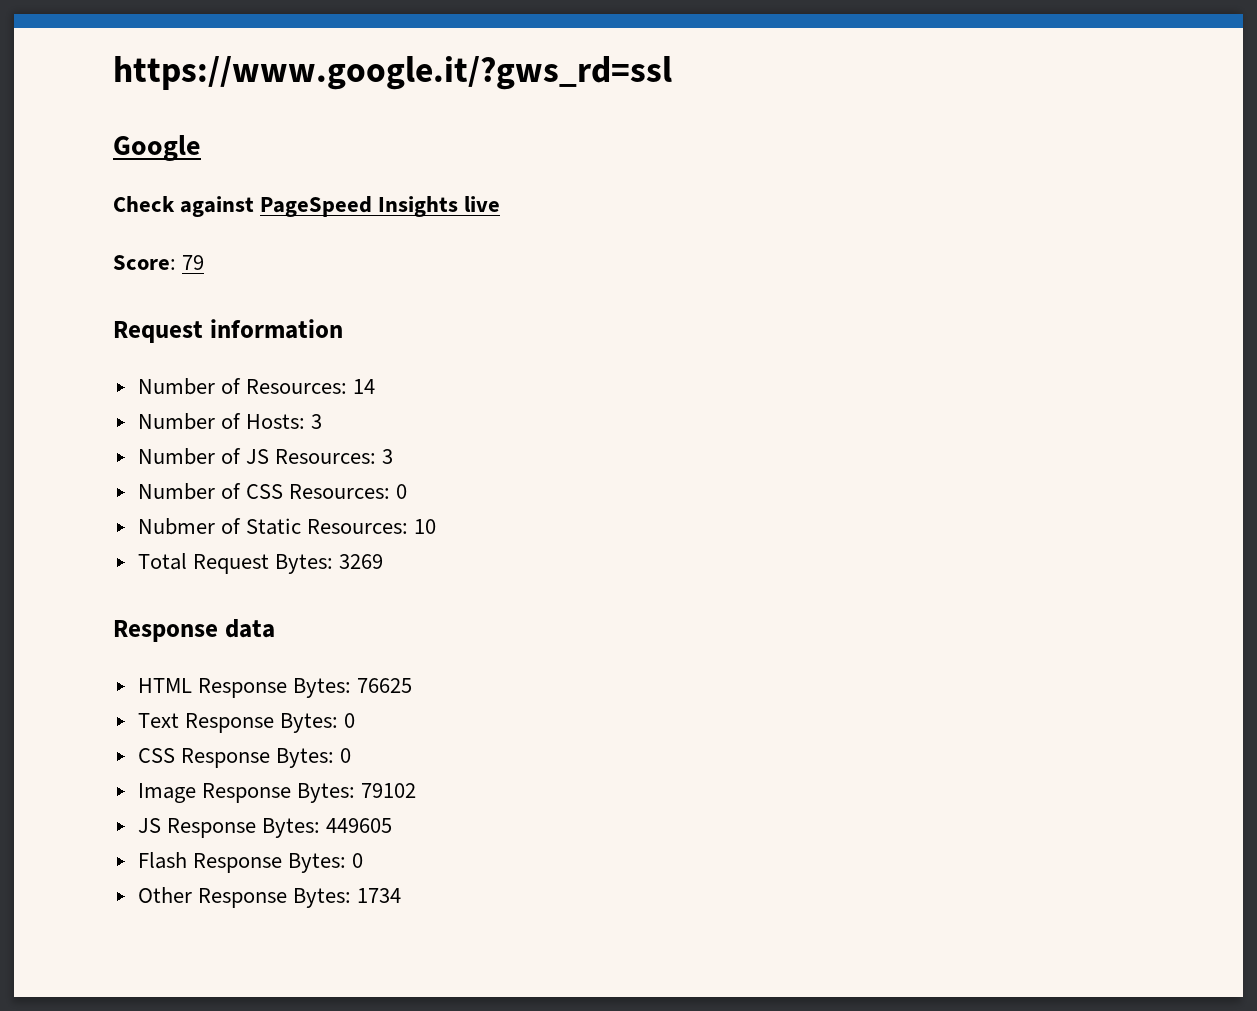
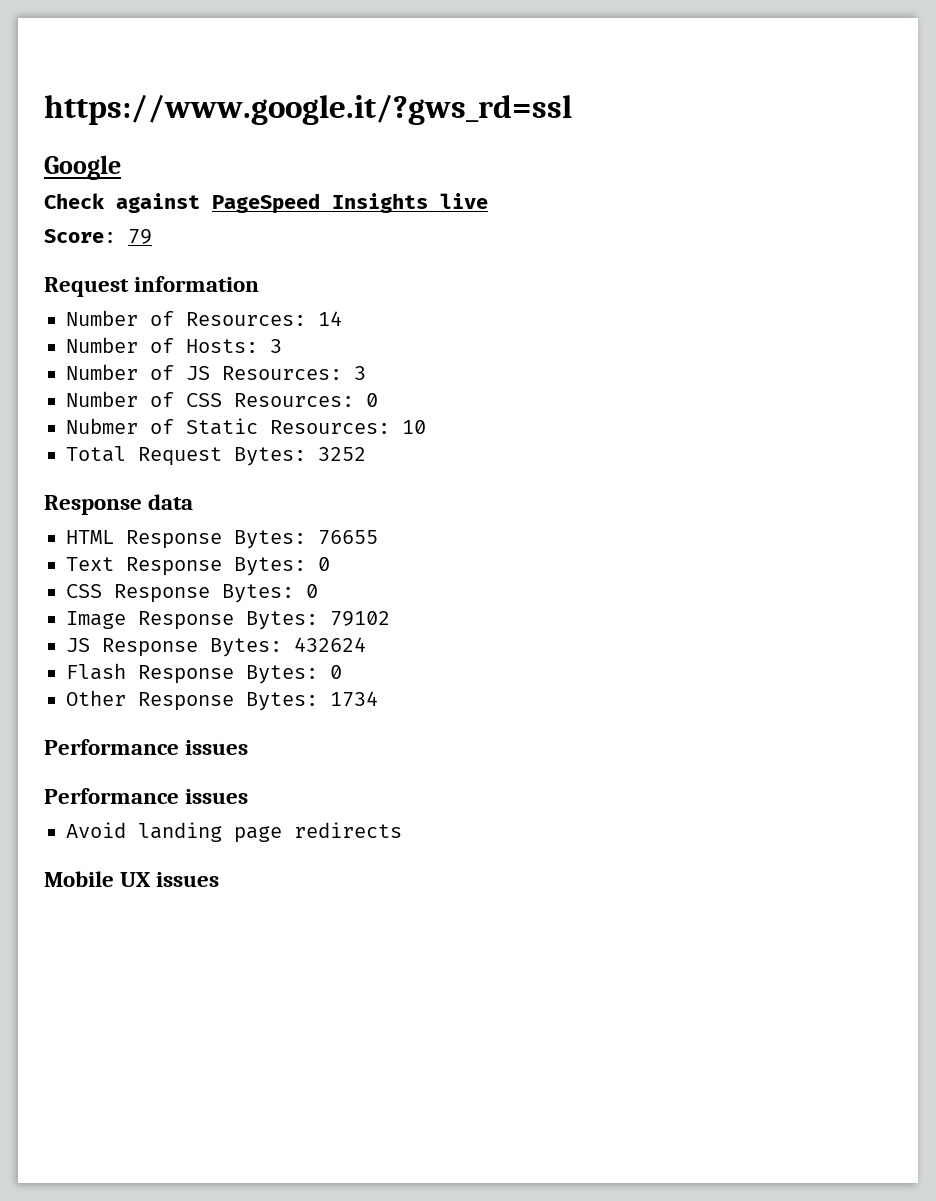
- Total Request Bytes: 3269
+ Total Request Bytes: 3252
- HTML Response Bytes: 76625
+ HTML Response Bytes: 76655
- JS Response Bytes: 449605
+ JS Response Bytes: 432624
  Other Response Bytes: 1734
+ Performance issues
+ Performance issues
+ Avoid landing page redirects
+ Mobile UX issues

